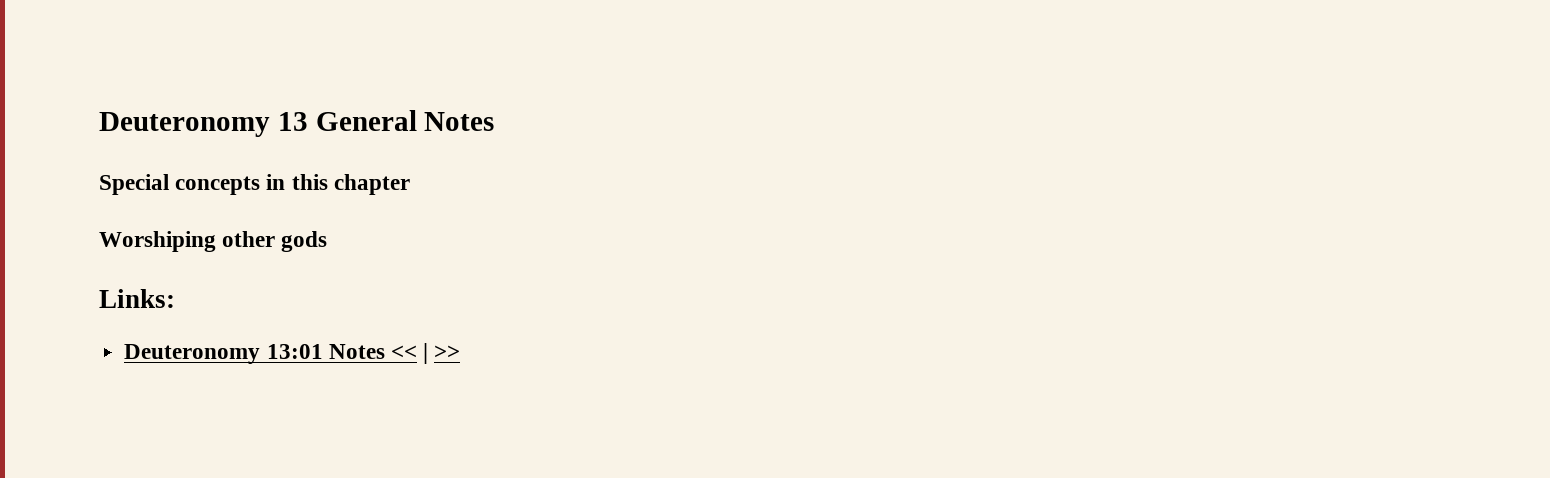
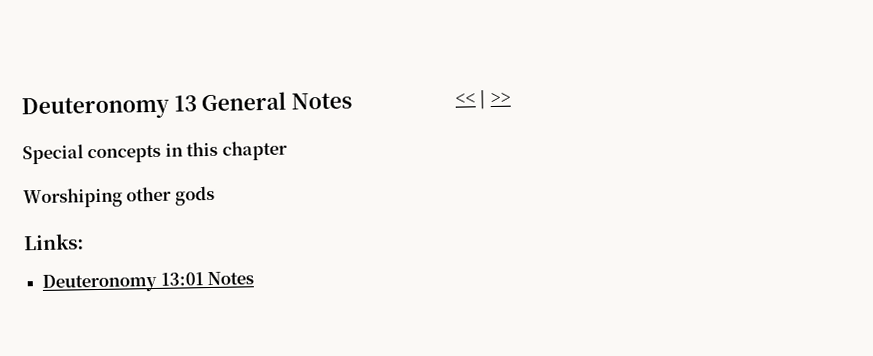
- Deuteronomy 13:01 Notes << | >>
+ Deuteronomy 13:01 Notes
+ << | >>

